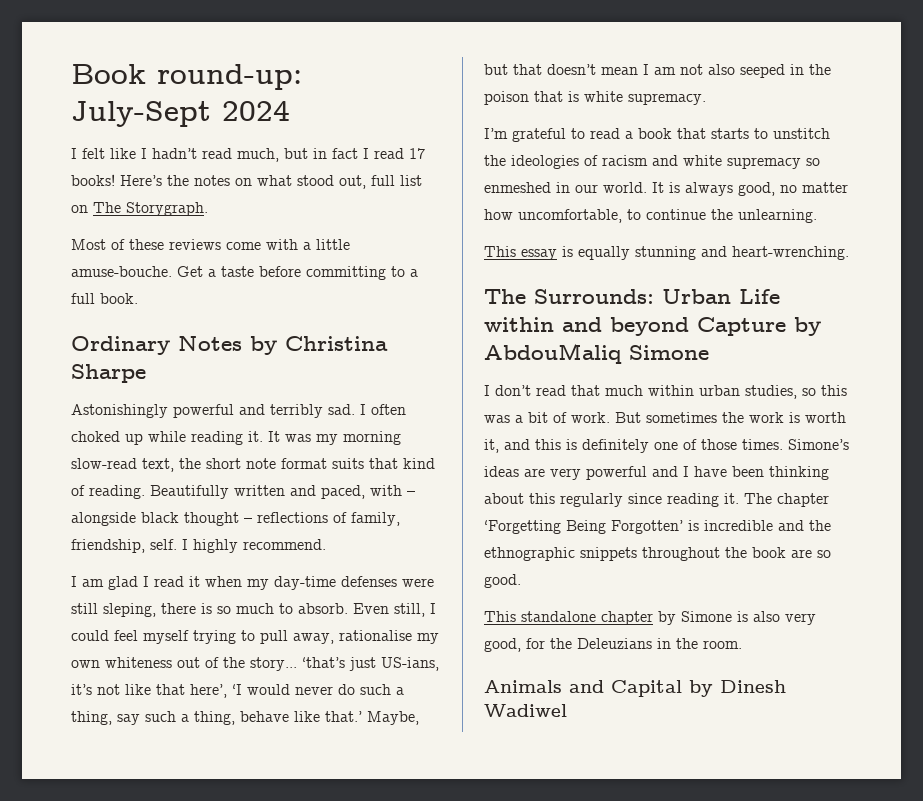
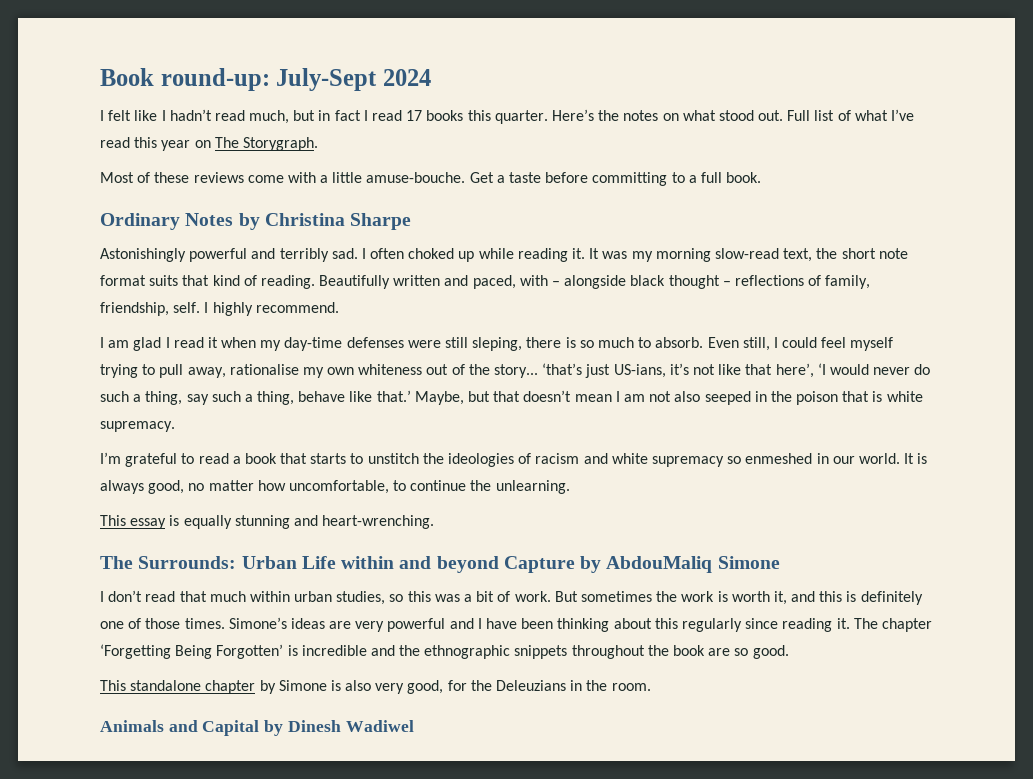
- I felt like I hadn’t read much, but in fact I read 17 books!
+ I felt like I hadn’t read much, but in fact I read 17 books this quarter.
- Here’s the notes on what stood out, full list on The Storygraph.
+ Here’s the notes on what stood out. Full list of what I’ve read this year on The Storygraph.

